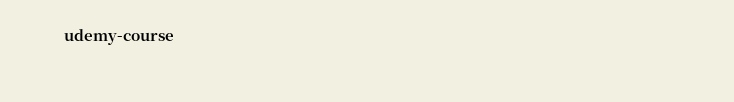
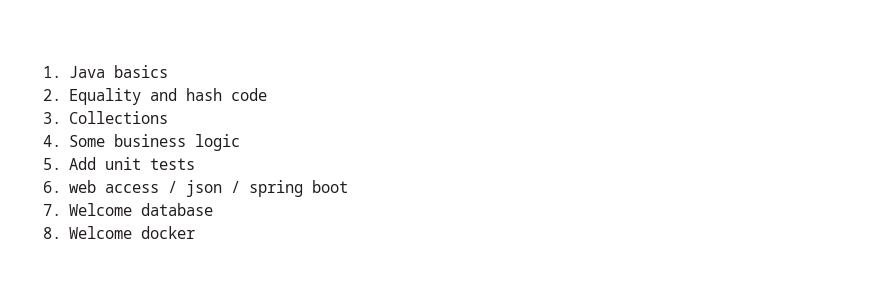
- udemy-course
+ 1. Java basics
+ 2. Equality and hash code
+ 3. Collections
+ 4. Some business logic
+ 5. Add unit tests
+ 6. web access / json / spring boot
+ 7. Welcome database
+ 8. Welcome docker

